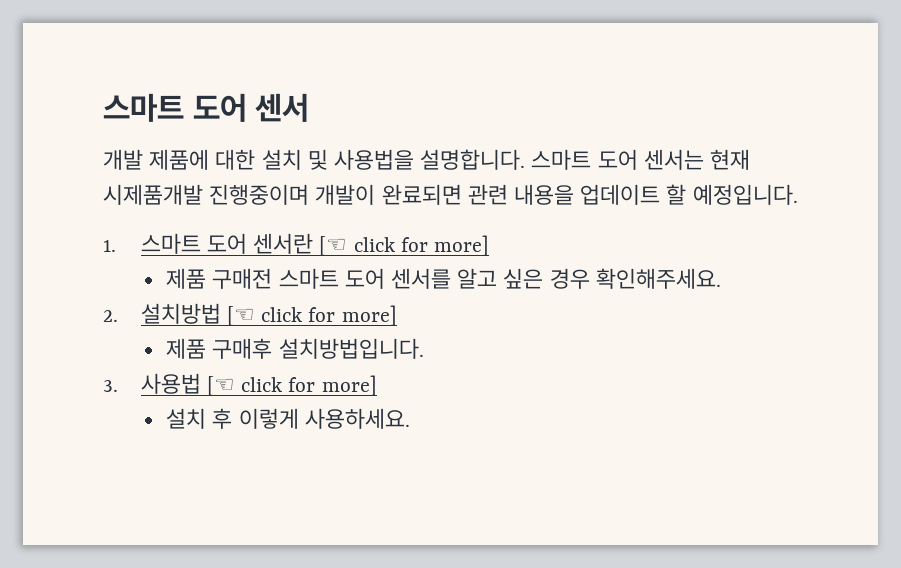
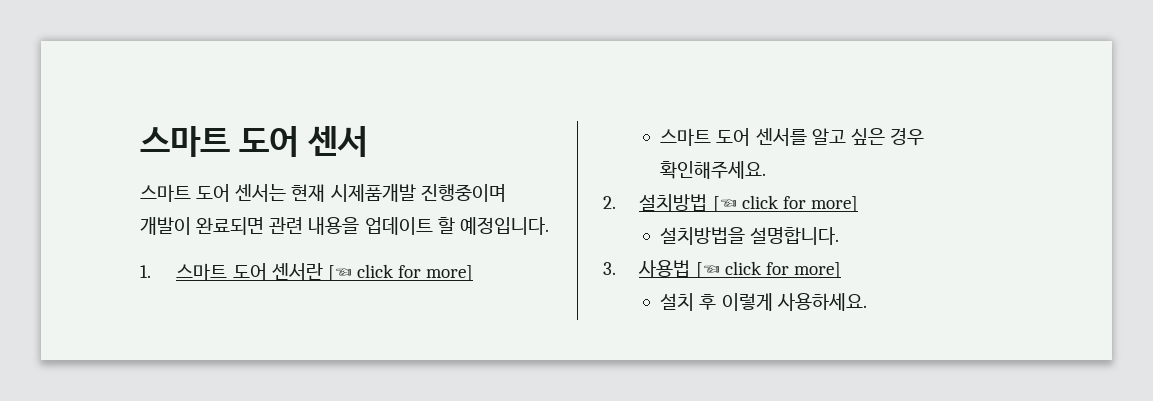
- 개발 제품에 대한 설치 및 사용법을 설명합니다.
- 제품 구매전 스마트 도어 센서를 알고 싶은 경우 확인해주세요.
+ 스마트 도어 센서를 알고 싶은 경우 확인해주세요.
- 제품 구매후 설치방법입니다.
+ 설치방법을 설명합니다.

